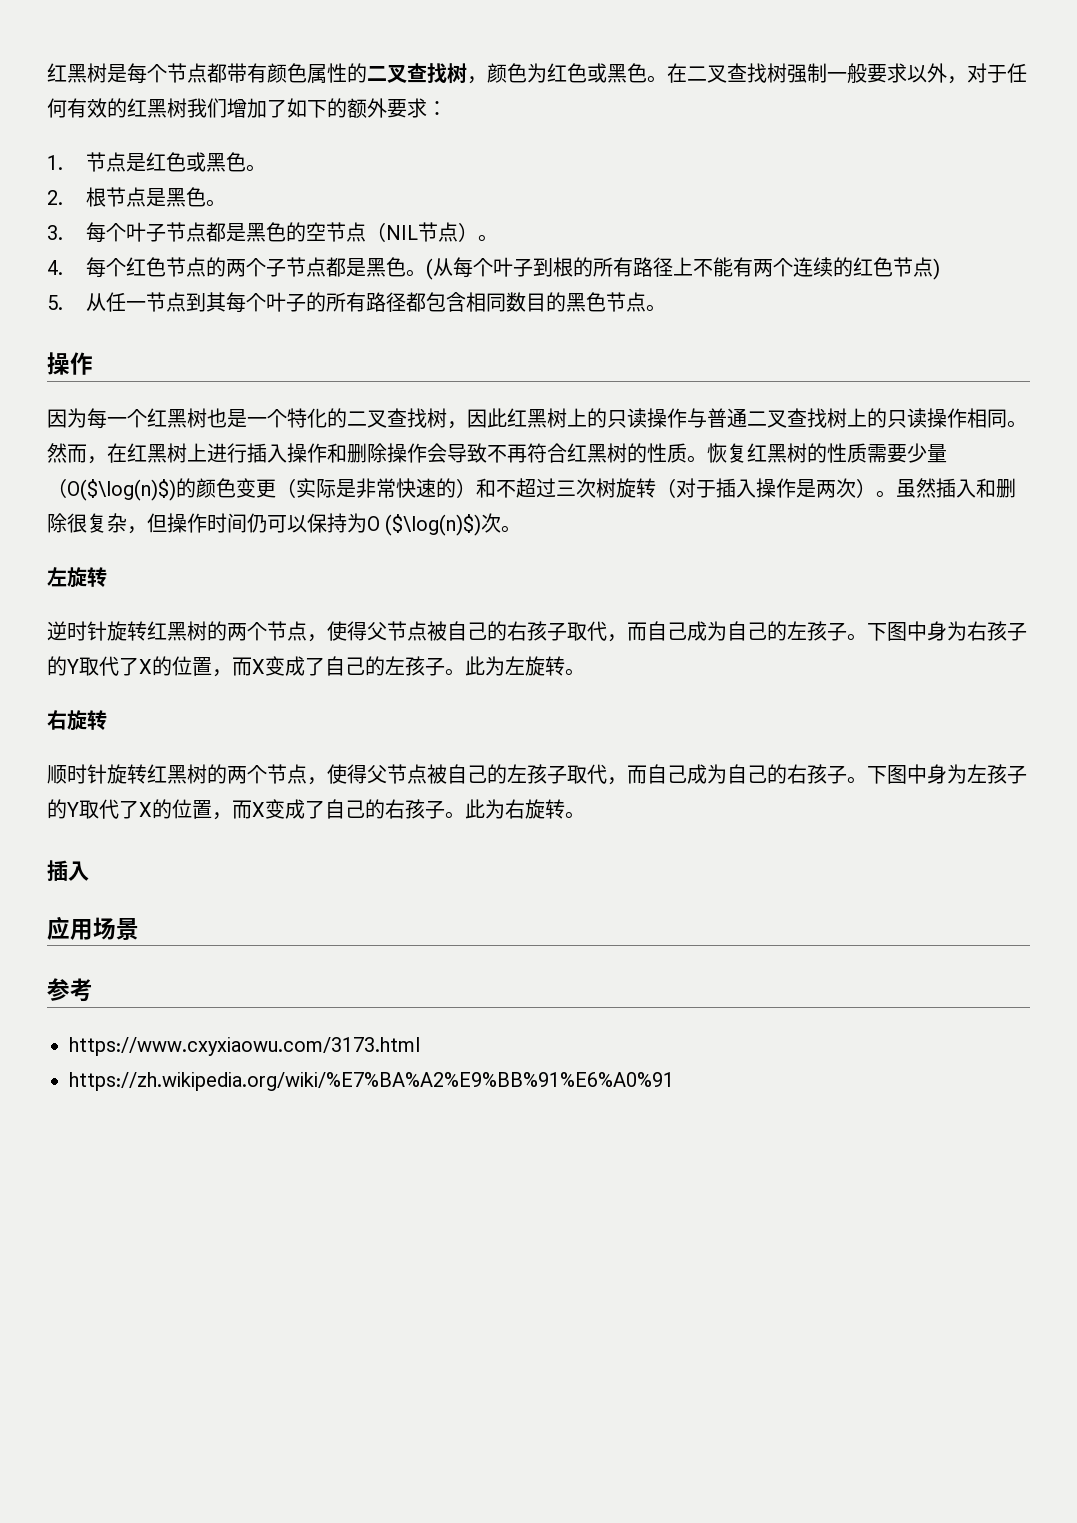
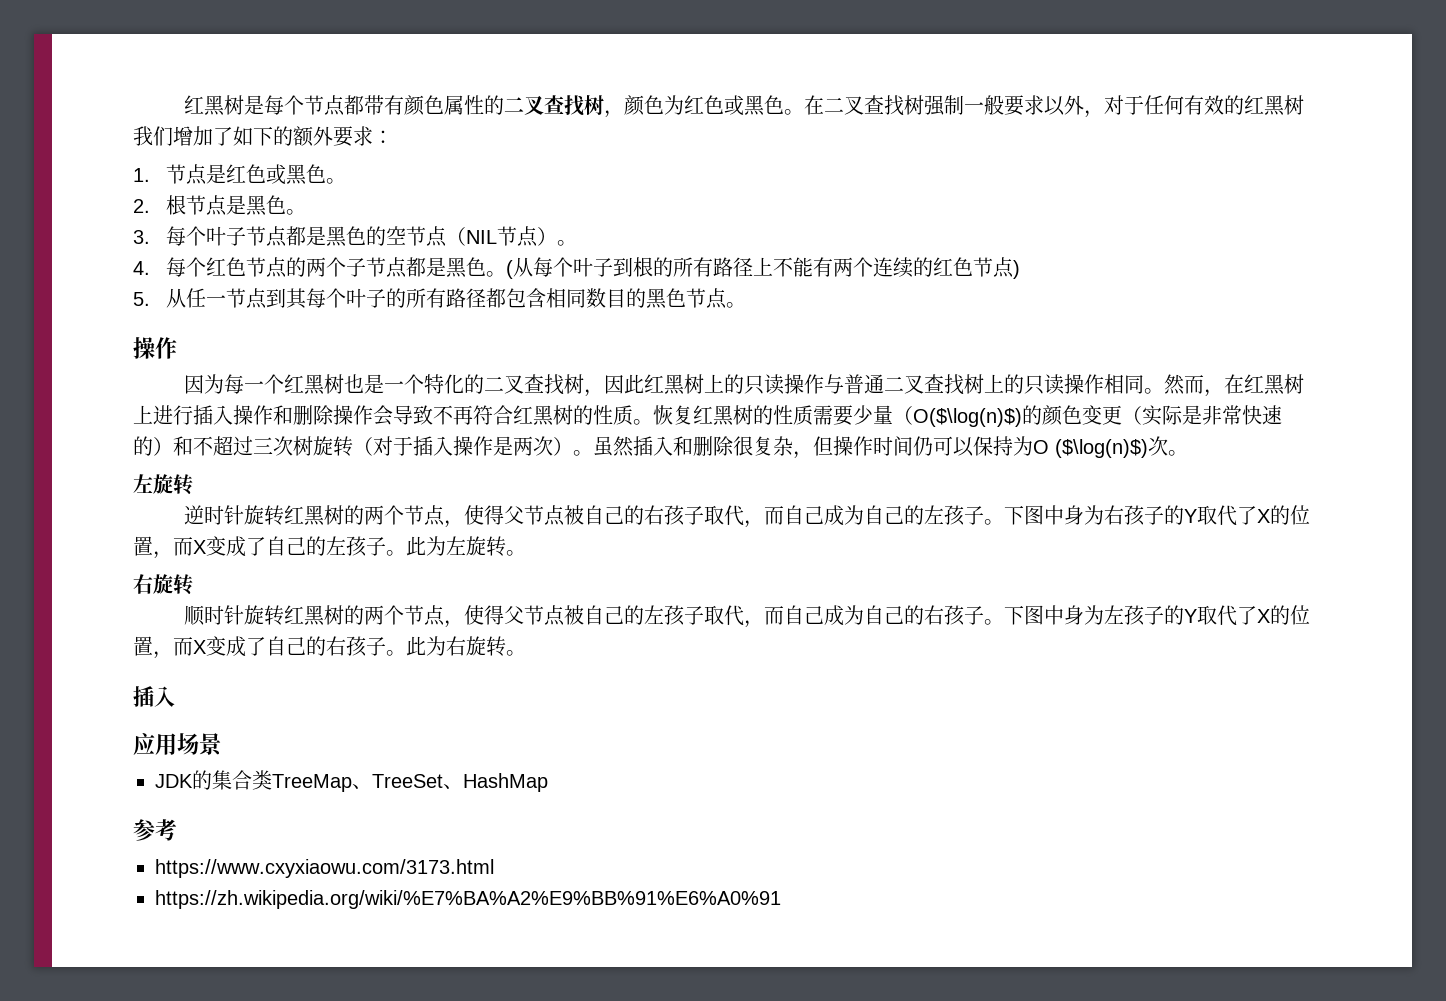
+ JDK的集合类TreeMap、TreeSet、HashMap

